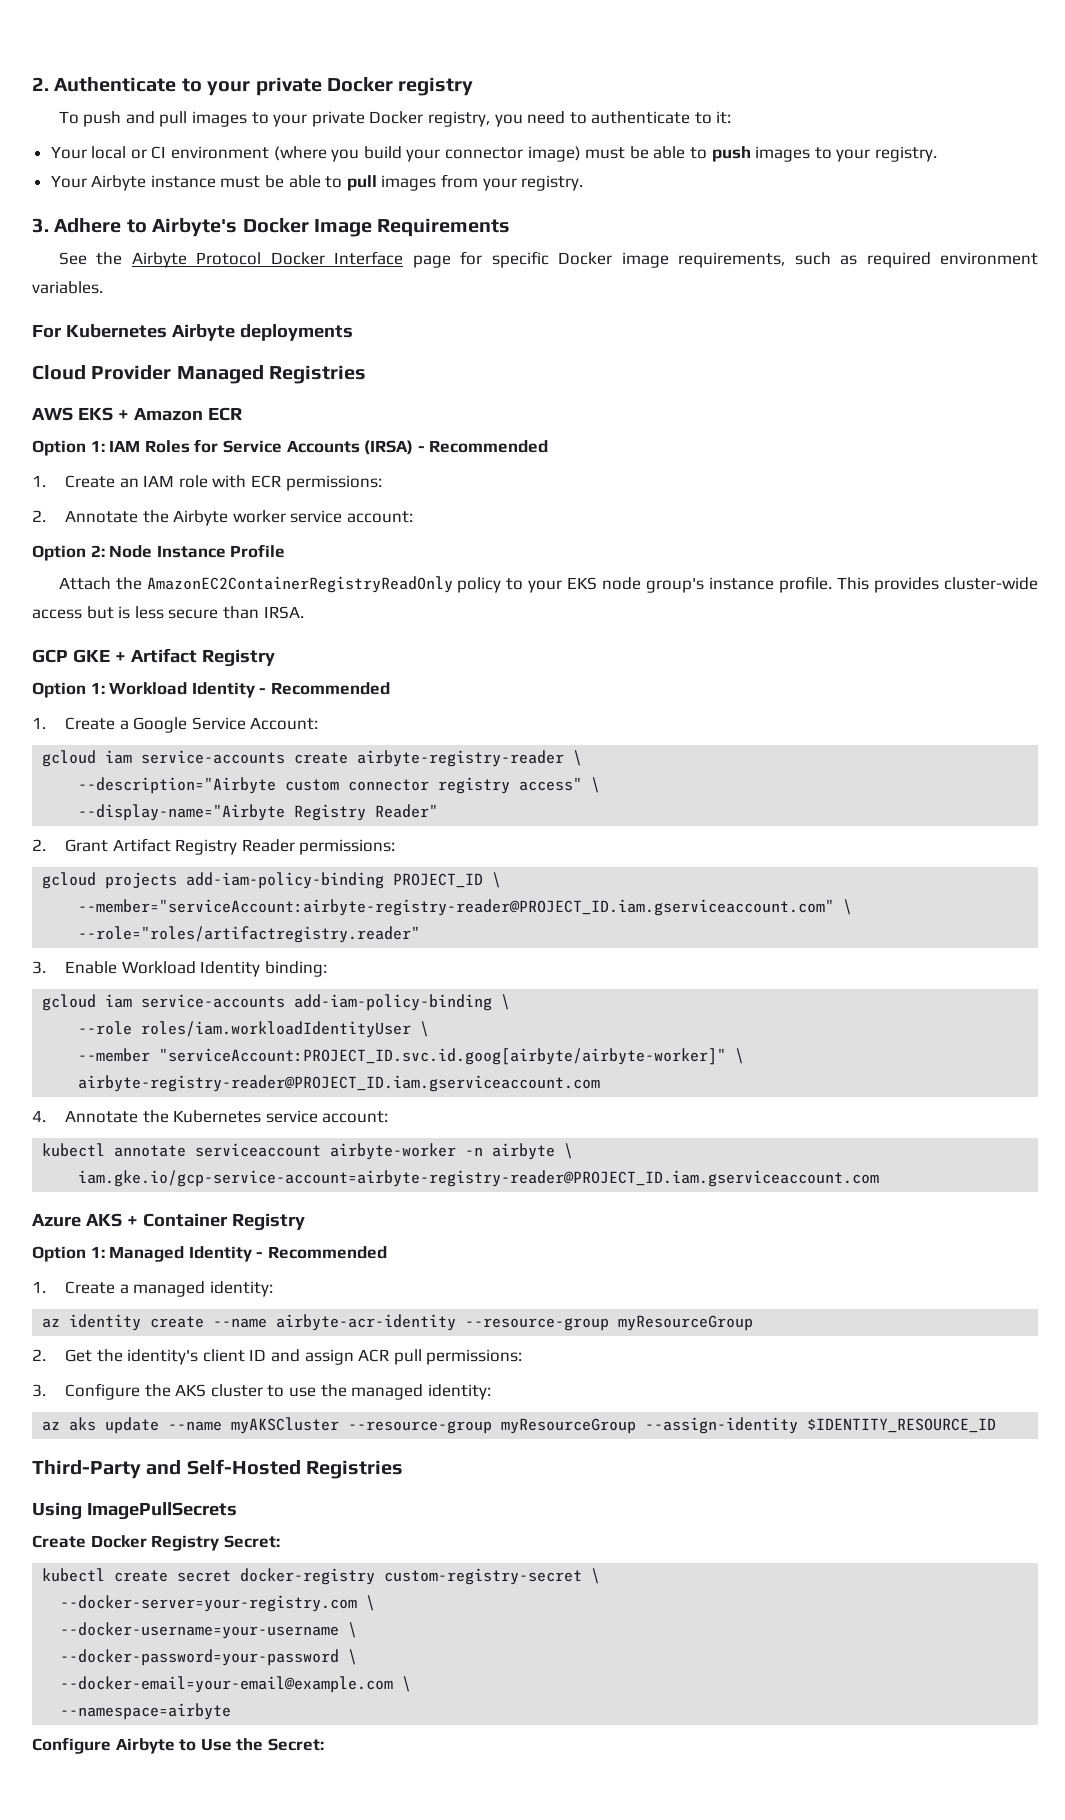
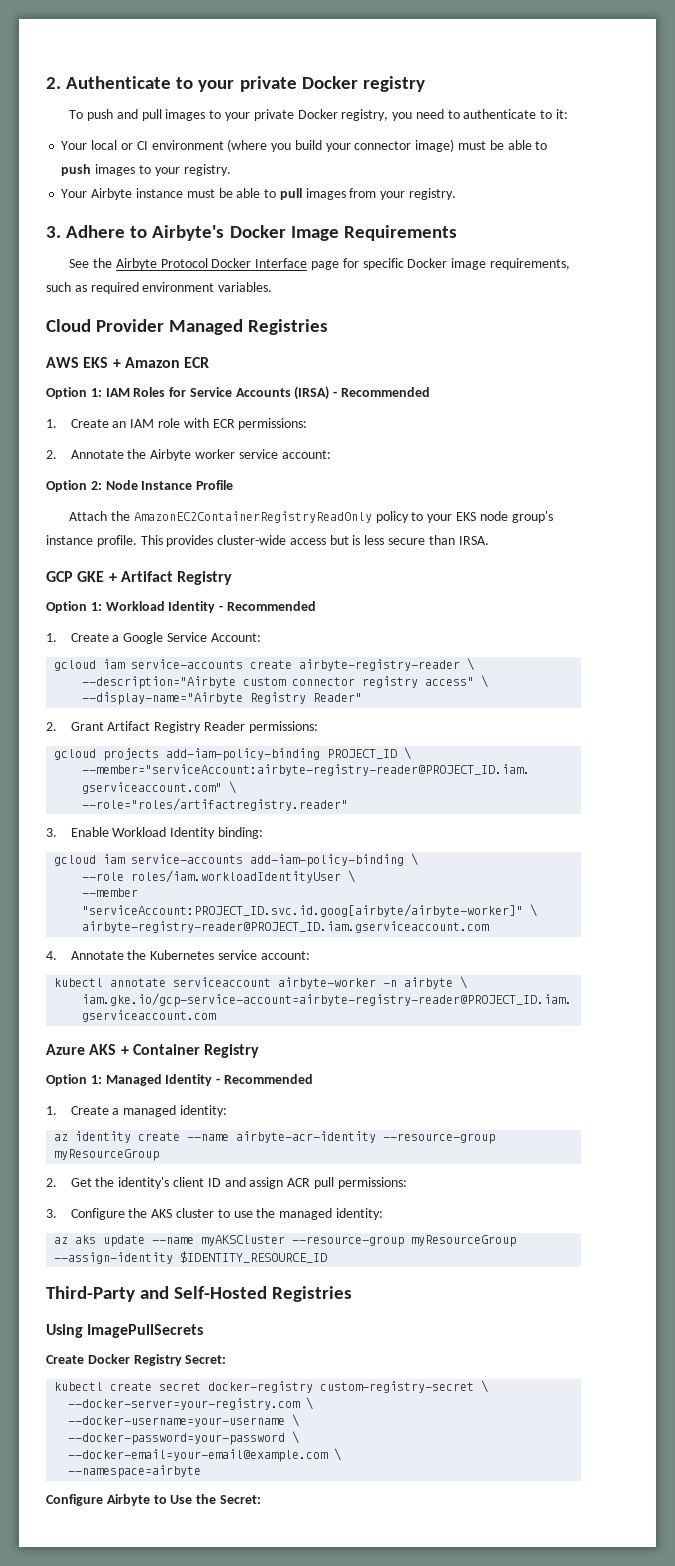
- For Kubernetes Airbyte deployments

